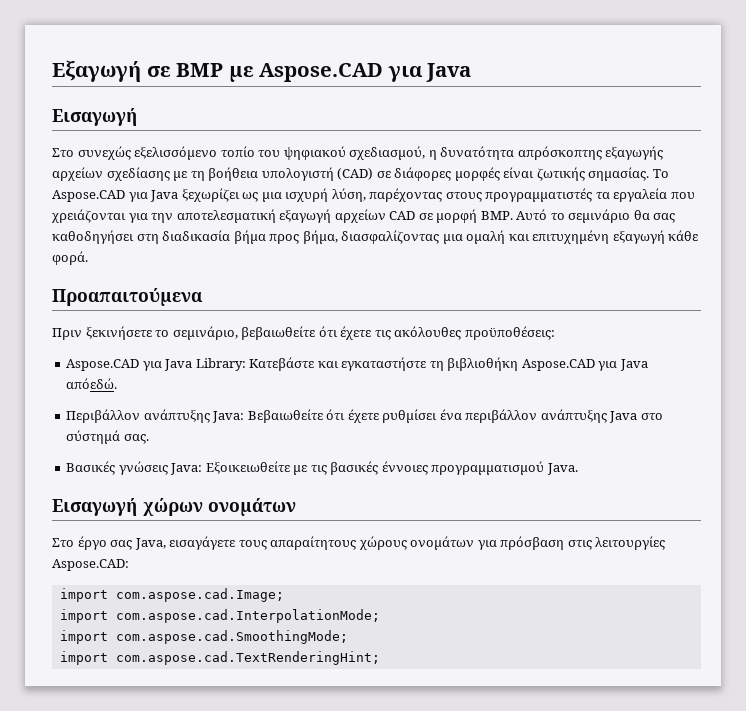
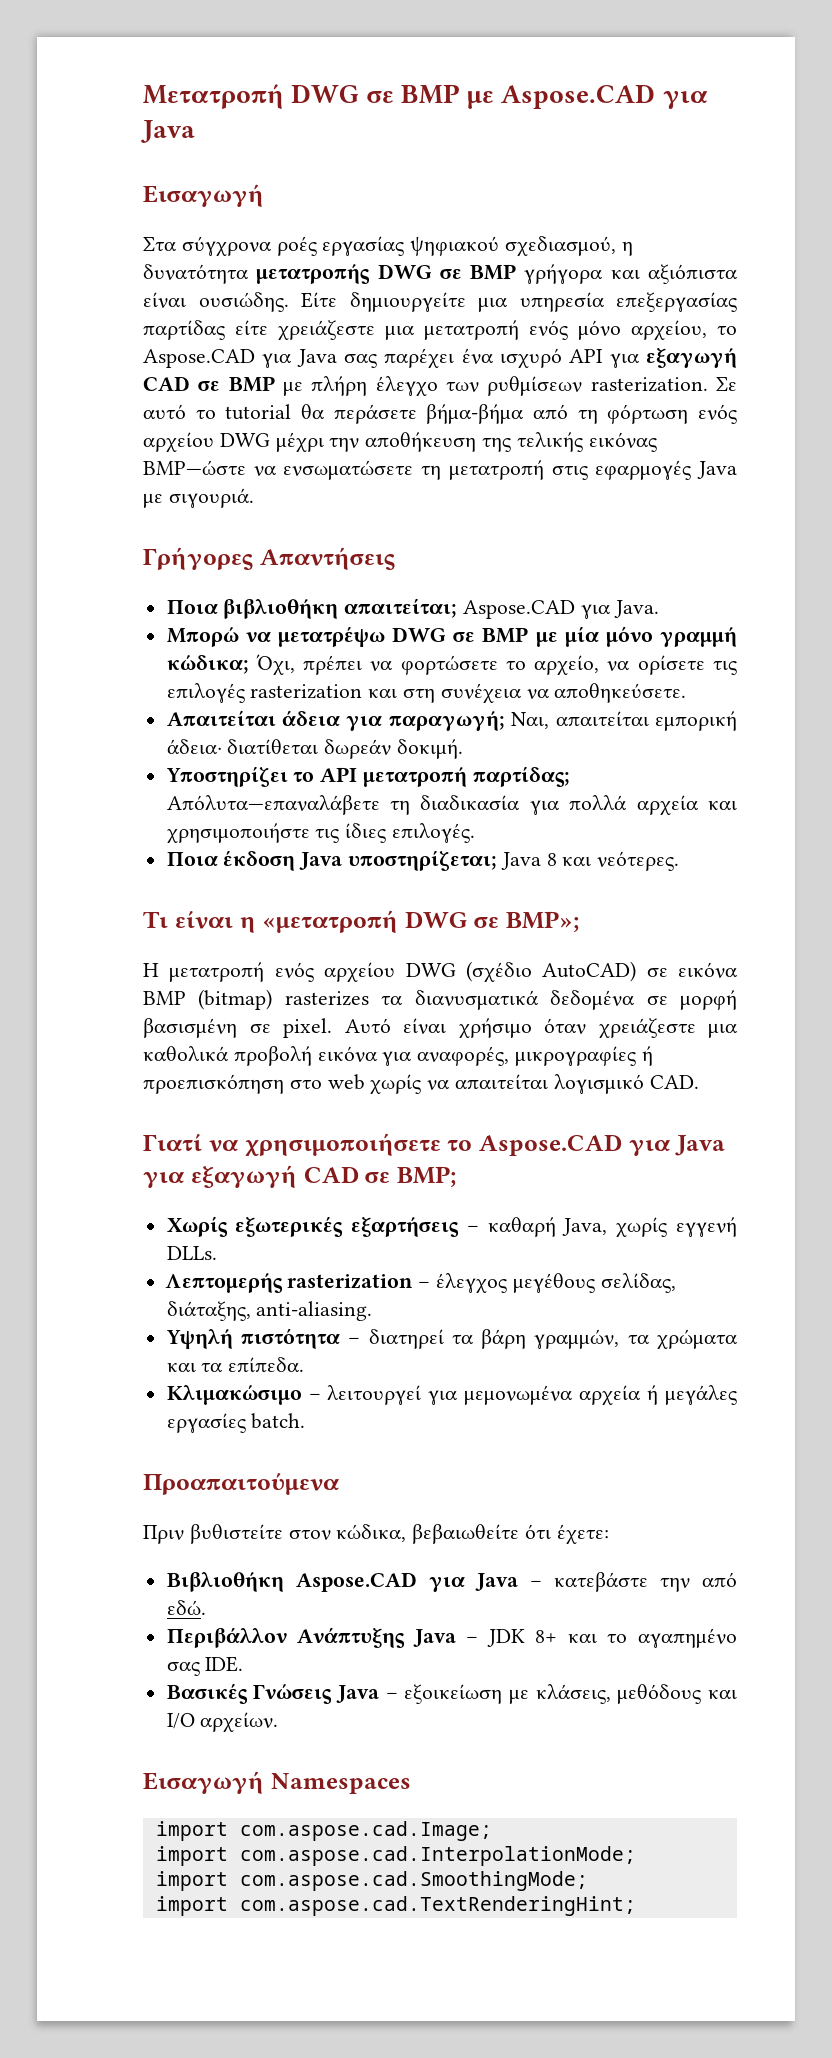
- Εξαγωγή σε BMP με Aspose.CAD για Java
+ Μετατροπή DWG σε BMP με Aspose.CAD για Java
- Στο συνεχώς εξελισσόμενο τοπίο του ψηφιακού σχεδιασμού, η δυνατότητα απρόσκοπτης εξαγωγής αρχείων σχεδίασης με τη βοήθεια υπολογιστή (CAD) σε διάφορες μορφές είναι ζωτικής σημασίας. Το Aspose.CAD για Java ξεχωρίζει ως μια ισχυρή λύση, παρέχοντας στους προγραμματιστές τα εργαλεία που χρειάζονται για την αποτελεσματική εξαγωγή αρχείων CAD σε μορφή BMP. Αυτό το σεμινάριο θα σας καθοδηγήσει στη διαδικασία βήμα προς βήμα, διασφαλίζοντας μια ομαλή και επιτυχημένη εξαγωγή κάθε φορά.
+ Στα σύγχρονα ροές εργασίας ψηφιακού σχεδιασμού, η δυνατότητα μετατροπής DWG σε BMP γρήγορα και αξιόπιστα είναι ουσιώδης. Είτε δημιουργείτε μια υπηρεσία επεξεργασίας παρτίδας είτε χρειάζεστε μια μετατροπή ενός μόνο αρχείου, το Aspose.CAD για Java σας παρέχει ένα ισχυρό API για εξαγωγή CAD σε BMP με πλήρη έλεγχο των ρυθμίσεων rasterization. Σε αυτό το tutorial θα περάσετε βήμα-βήμα από τη φόρτωση ενός αρχείου DWG μέχρι την αποθήκευση της τελικής εικόνας BMP—ώστε να ενσωματώσετε τη μετατροπή στις εφαρμογές Java με σιγουριά.
+ Γρήγορες Απαντήσεις
+ Ποια βιβλιοθήκη απαιτείται; Aspose.CAD για Java.
+ Μπορώ να μετατρέψω DWG σε BMP με μία μόνο γραμμή κώδικα; Όχι, πρέπει να φορτώσετε το αρχείο, να ορίσετε τις επιλογές rasterization και στη συνέχεια να αποθηκεύσετε.
+ Απαιτείται άδεια για παραγωγή; Ναι, απαιτείται εμπορική άδεια· διατίθεται δωρεάν δοκιμή.
+ Υποστηρίζει το API μετατροπή παρτίδας; Απόλυτα—επαναλάβετε τη διαδικασία για πολλά αρχεία και χρησιμοποιήστε τις ίδιες επιλογές.
+ Ποια έκδοση Java υποστηρίζεται; Java 8 και νεότερες.
+ Τι είναι η «μετατροπή DWG σε BMP»;
+ Η μετατροπή ενός αρχείου DWG (σχέδιο AutoCAD) σε εικόνα BMP (bitmap) rasterizes τα διανυσματικά δεδομένα σε μορφή βασισμένη σε pixel. Αυτό είναι χρήσιμο όταν χρειάζεστε μια καθολικά προβολή εικόνα για αναφορές, μικρογραφίες ή προεπισκόπηση στο web χωρίς να απαιτείται λογισμικό CAD.
+ Γιατί να χρησιμοποιήσετε το Aspose.CAD για Java για εξαγωγή CAD σε BMP;
+ Χωρίς εξωτερικές εξαρτήσεις – καθαρή Java, χωρίς εγγενή DLLs.
+ Λεπτομερής rasterization – έλεγχος μεγέθους σελίδας, διάταξης, anti‑aliasing.
+ Υψηλή πιστότητα – διατηρεί τα βάρη γραμμών, τα χρώματα και τα επίπεδα.
+ Κλιμακώσιμο – λειτουργεί για μεμονωμένα αρχεία ή μεγάλες εργασίες batch.
  Προαπαιτούμενα
- Πριν ξεκινήσετε το σεμινάριο, βεβαιωθείτε ότι έχετε τις ακόλουθες προϋποθέσεις:
- Aspose.CAD για Java Library: Κατεβάστε και εγκαταστήστε τη βιβλιοθήκη Aspose.CAD για Java απόεδώ.
- Περιβάλλον ανάπτυξης Java: Βεβαιωθείτε ότι έχετε ρυθμίσει ένα περιβάλλον ανάπτυξης Java στο σύστημά σας.
- Βασικές γνώσεις Java: Εξοικειωθείτε με τις βασικές έννοιες προγραμματισμού Java.
- Εισαγωγή χώρων ονομάτων
- Στο έργο σας Java, εισαγάγετε τους απαραίτητους χώρους ονομάτων για πρόσβαση στις λειτουργίες Aspose.CAD:
+ Πριν βυθιστείτε στον κώδικα, βεβαιωθείτε ότι έχετε:
+ Βιβλιοθήκη Aspose.CAD για Java – κατεβάστε την από εδώ.
+ Περιβάλλον Ανάπτυξης Java – JDK 8+ και το αγαπημένο σας IDE.
+ Βασικές Γνώσεις Java – εξοικείωση με κλάσεις, μεθόδους και I/O αρχείων.
+ Εισαγωγή Namespaces

